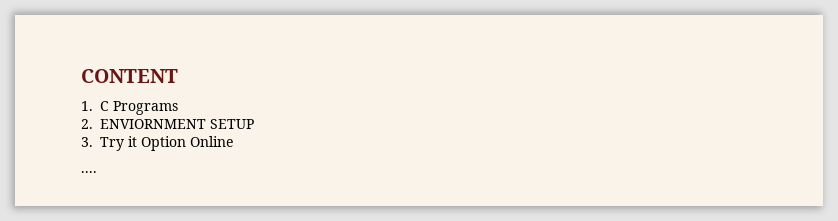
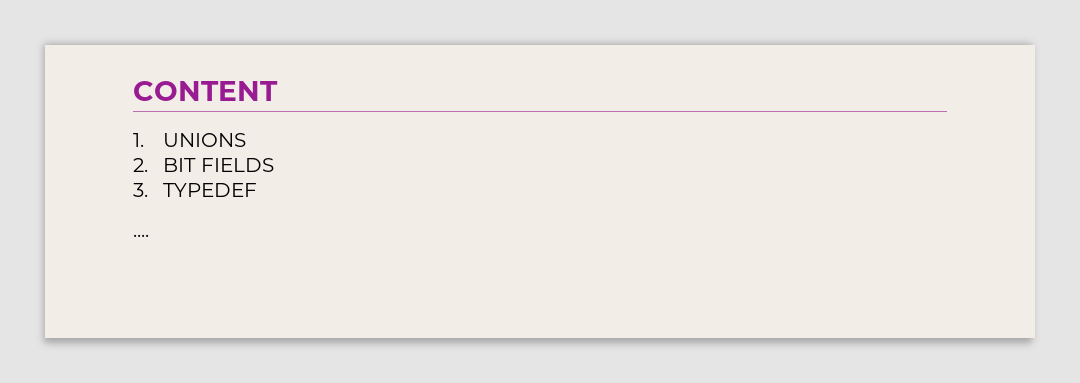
- 1. C Programs
+ 1. UNIONS
- 2. ENVIORNMENT SETUP
+ 2. BIT FIELDS
- 3. Try it Option Online
+ 3. TYPEDEF

